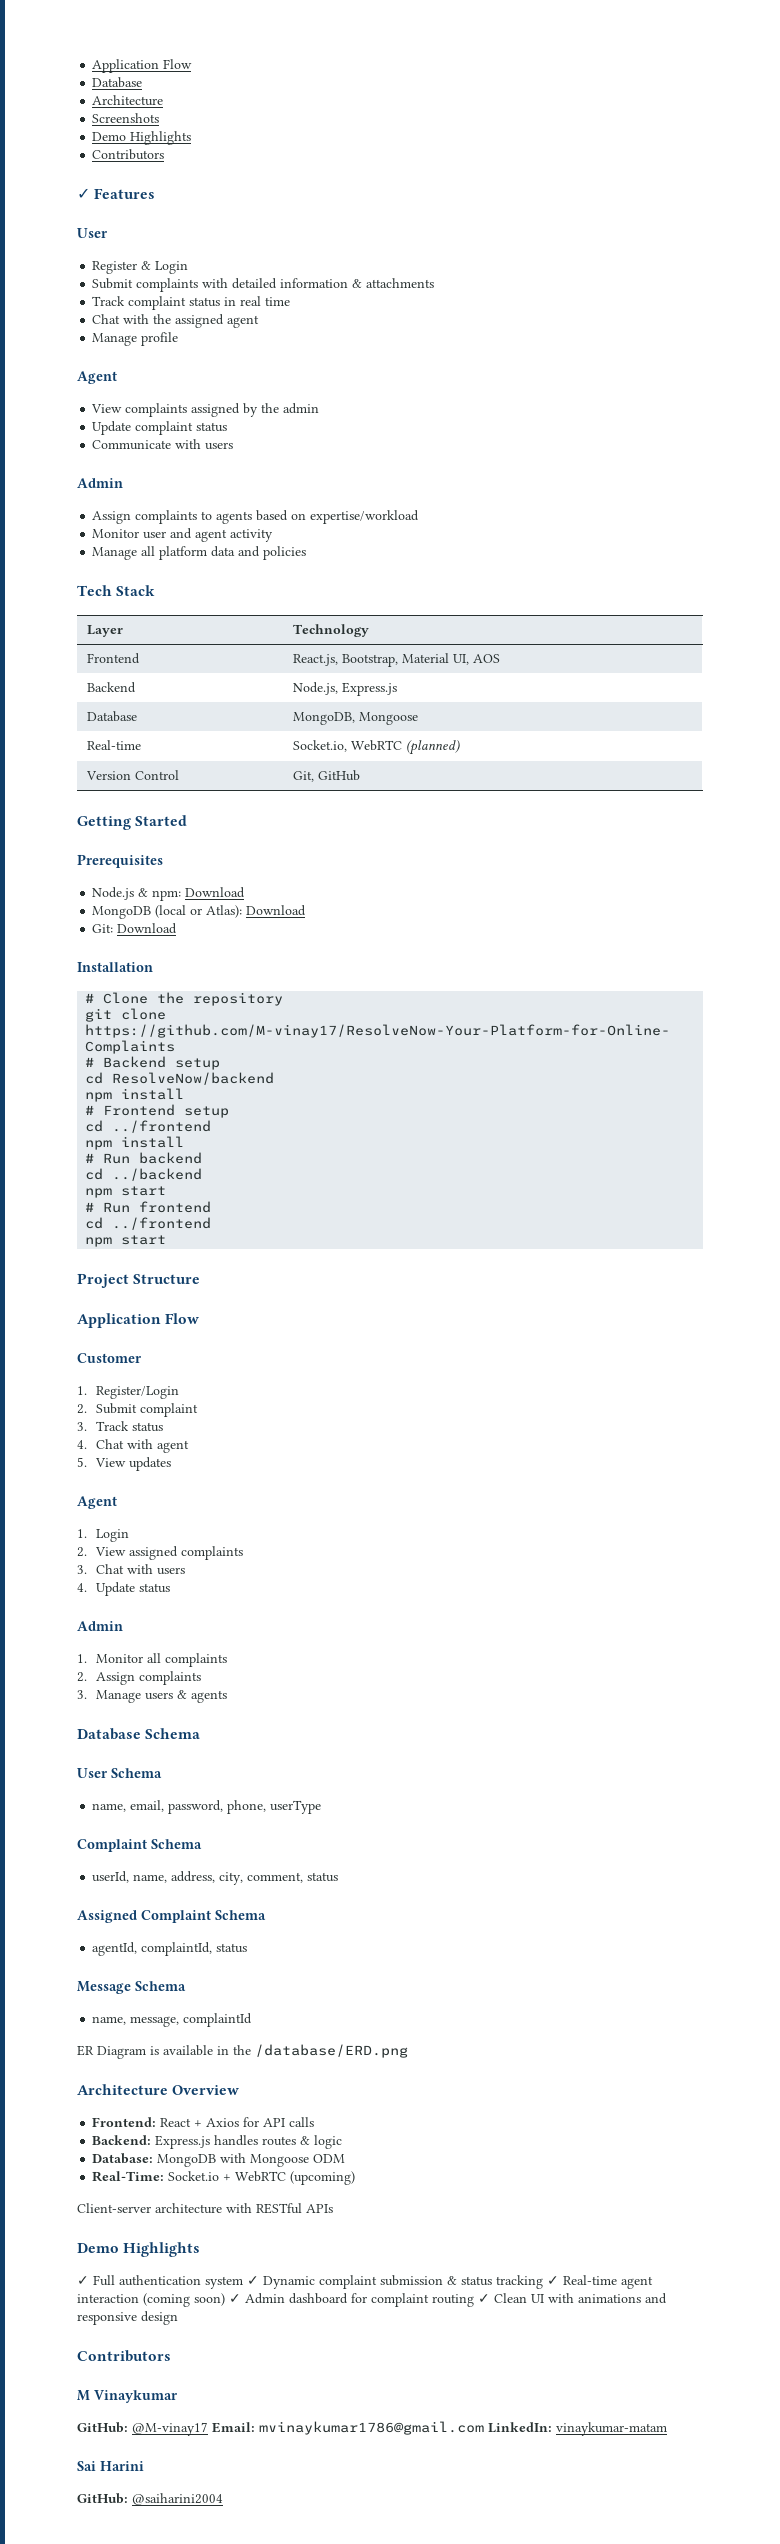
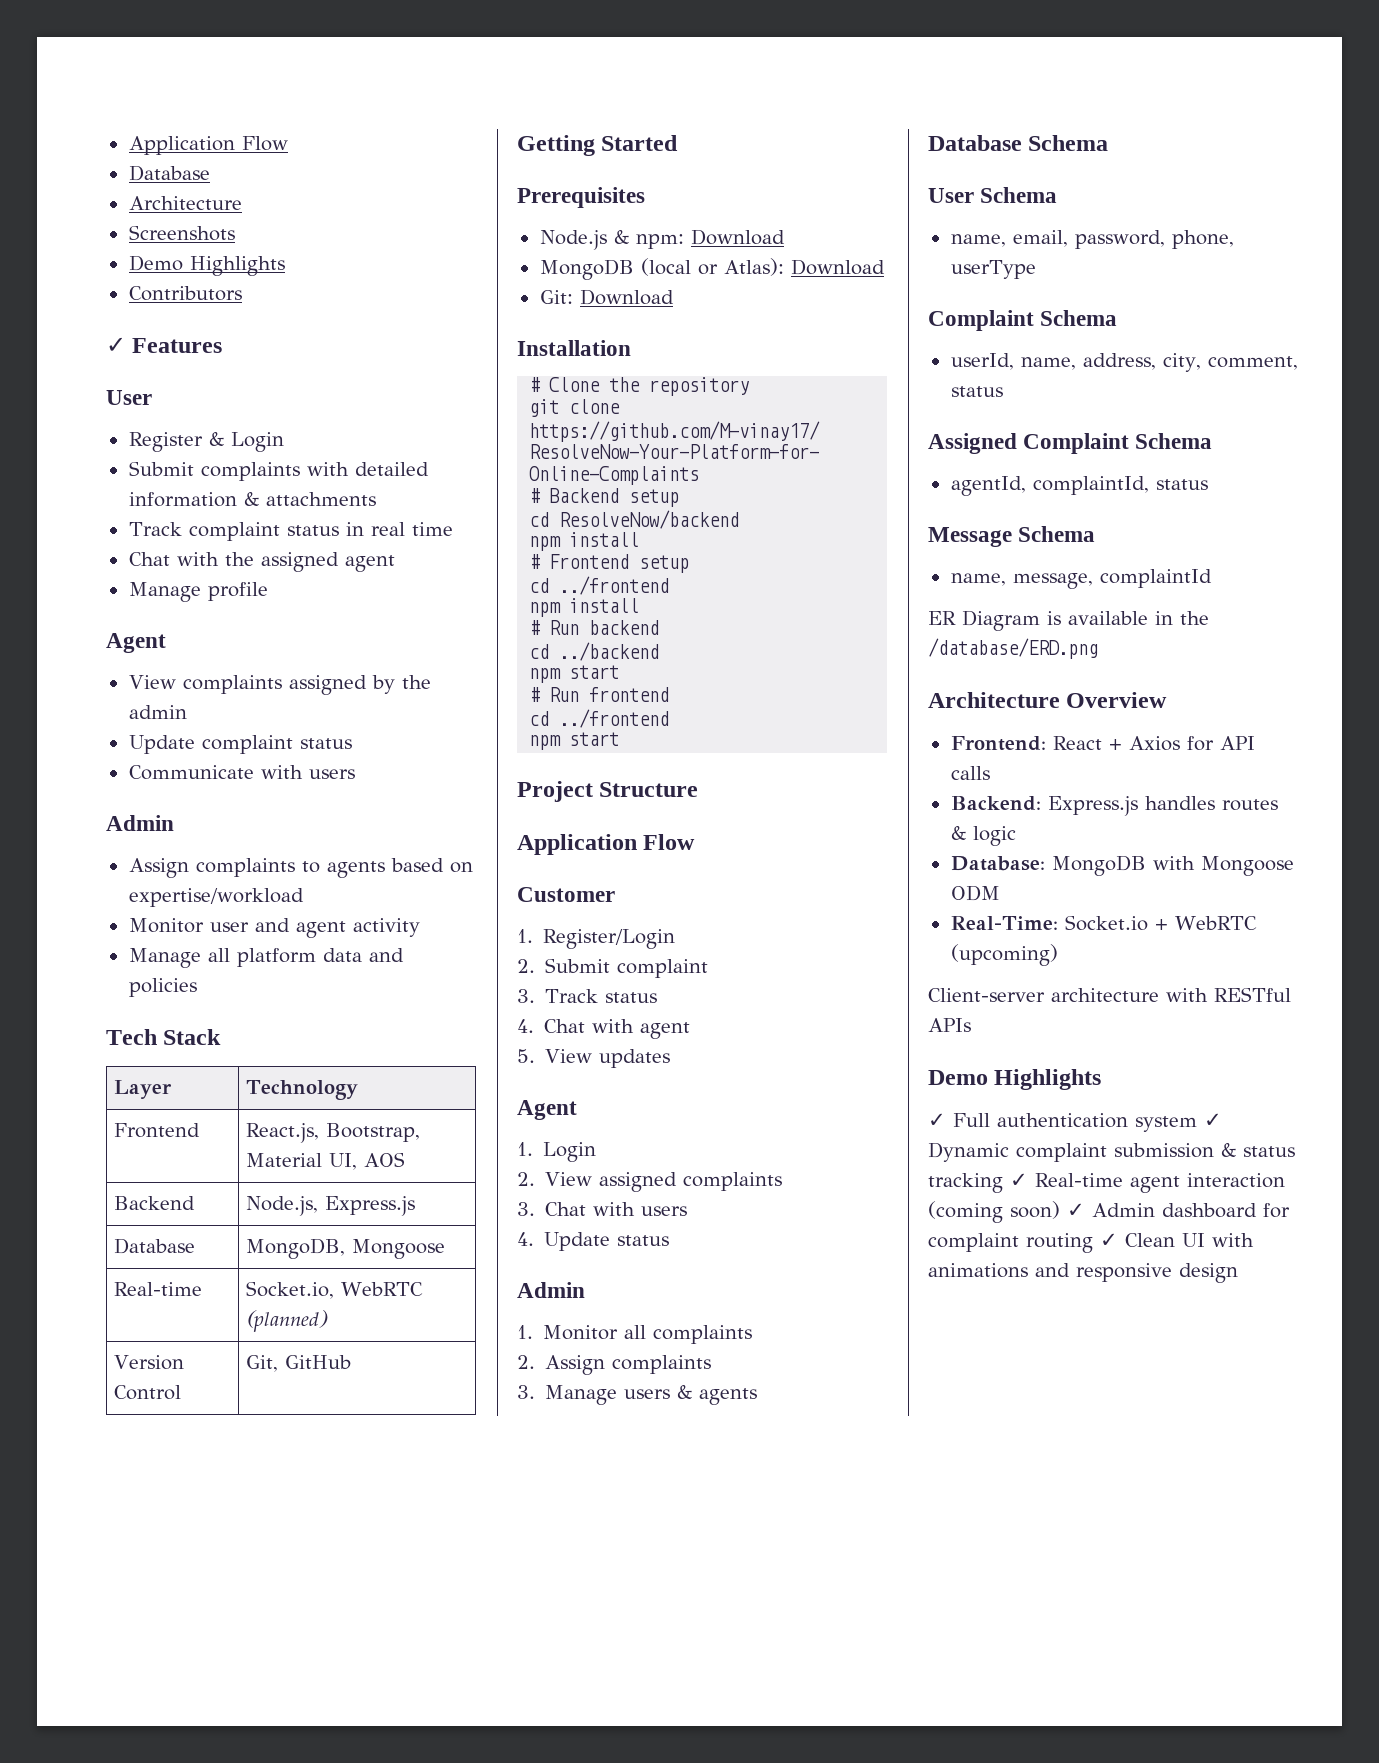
  ✓ Full authentication system ✓ Dynamic complaint submission & status tracking ✓ Real-time agent interaction (coming soon) ✓ Admin dashboard for complaint routing ✓ Clean UI with animations and responsive design
- Contributors
- M Vinaykumar
- GitHub: @M-vinay17 Email: mvinaykumar1786@gmail.com LinkedIn: vinaykumar-matam
- Sai Harini
- GitHub: @saiharini2004

